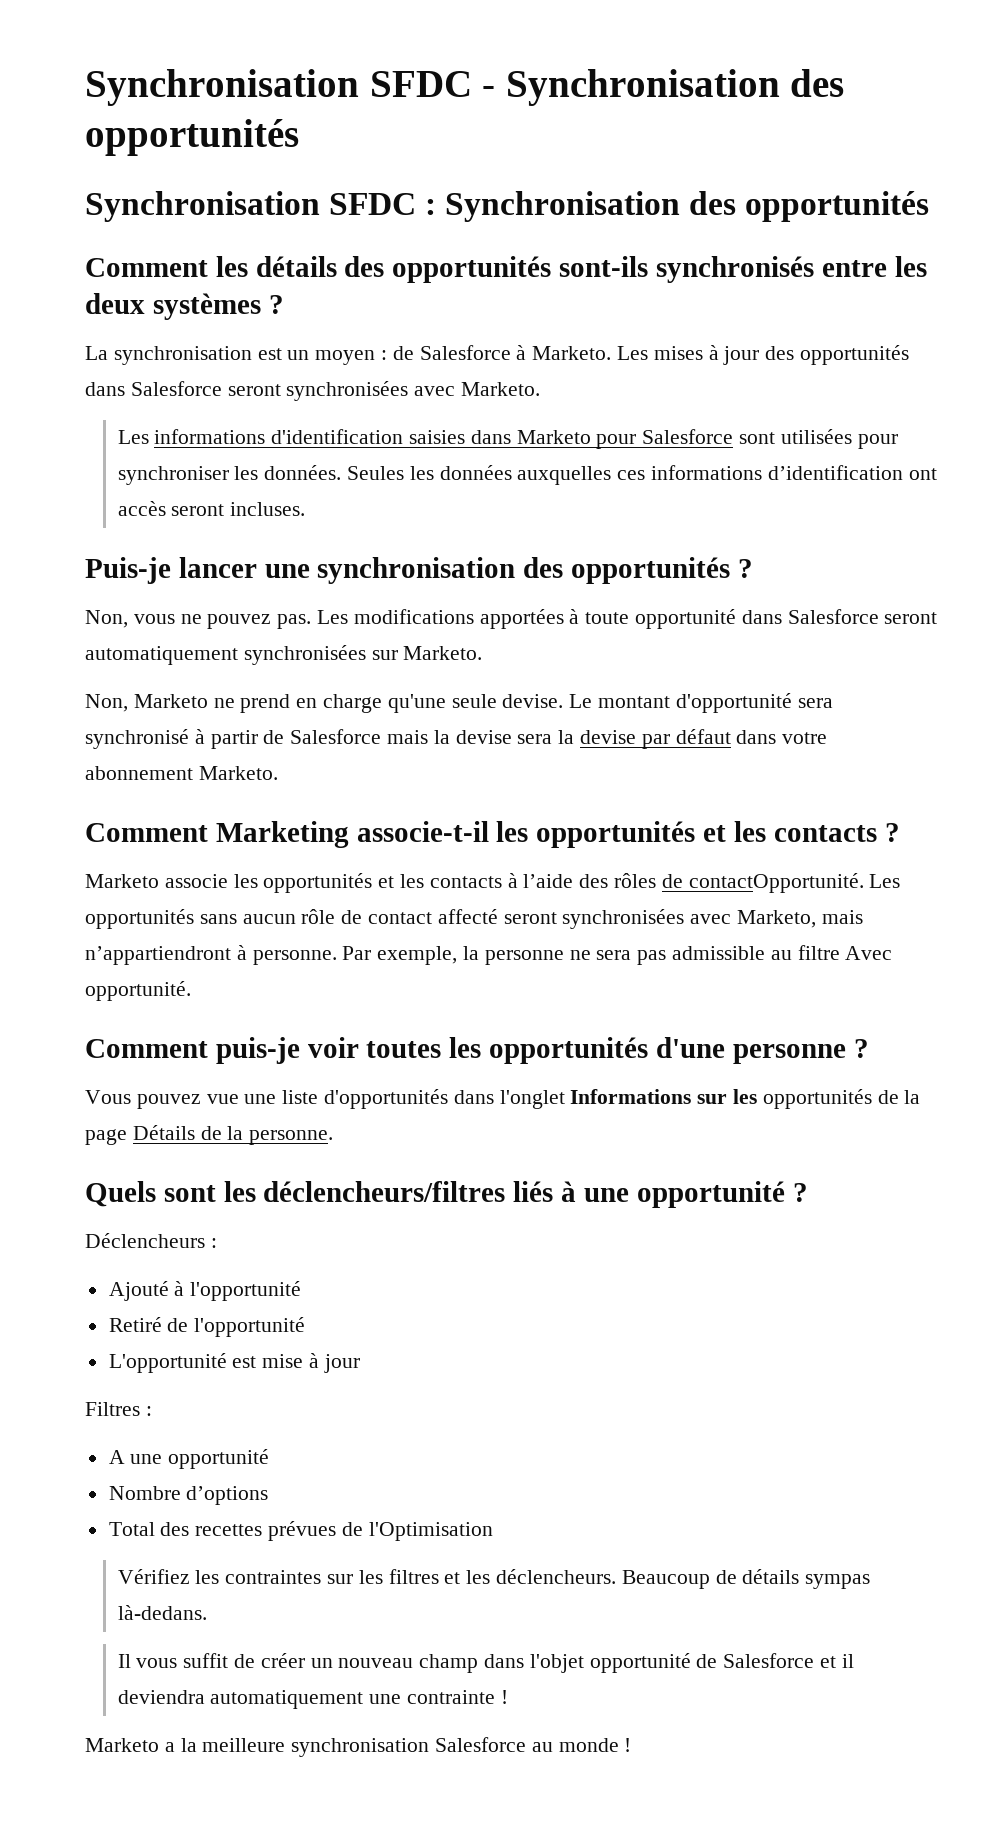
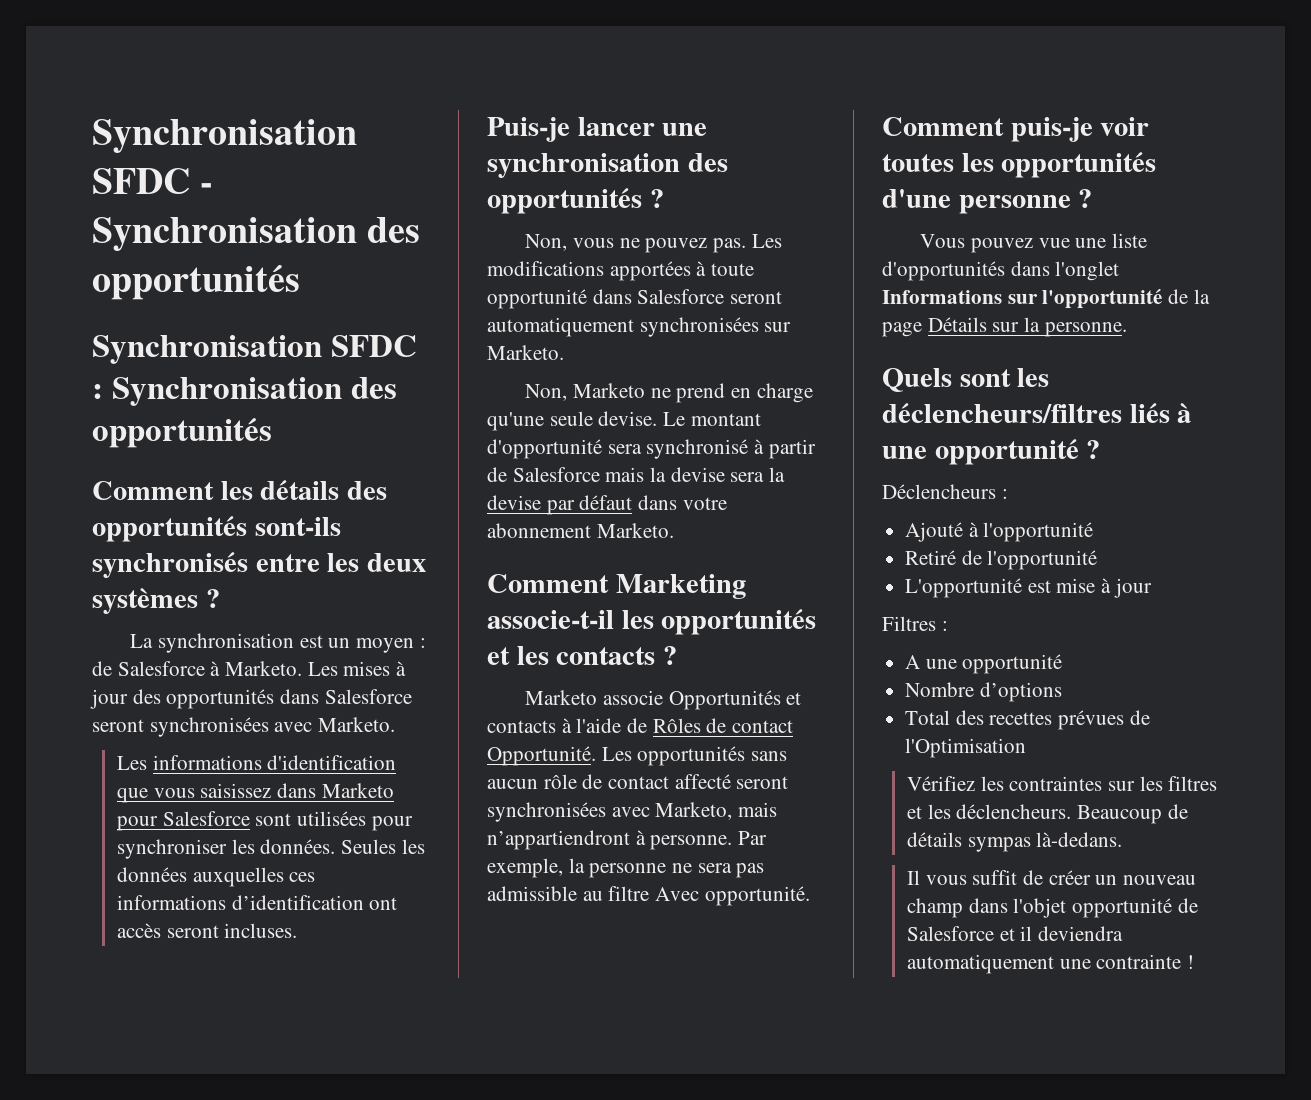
- Les informations d'identification saisies dans Marketo pour Salesforce sont utilisées pour synchroniser les données.
+ Les informations d'identification que vous saisissez dans Marketo pour Salesforce sont utilisées pour synchroniser les données.
- Marketo associe les opportunités et les contacts à l’aide des rôles de contactOpportunité.
+ Marketo associe Opportunités et contacts à l'aide de Rôles de contact Opportunité.
- Vous pouvez vue une liste d'opportunités dans l'onglet Informations sur les opportunités de la page Détails de la personne.
+ Vous pouvez vue une liste d'opportunités dans l'onglet Informations sur l'opportunité de la page Détails sur la personne.
- Marketo a la meilleure synchronisation Salesforce au monde !

